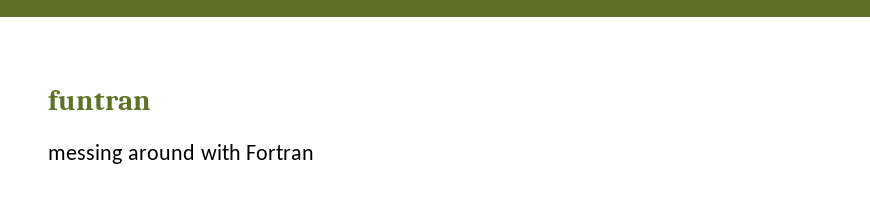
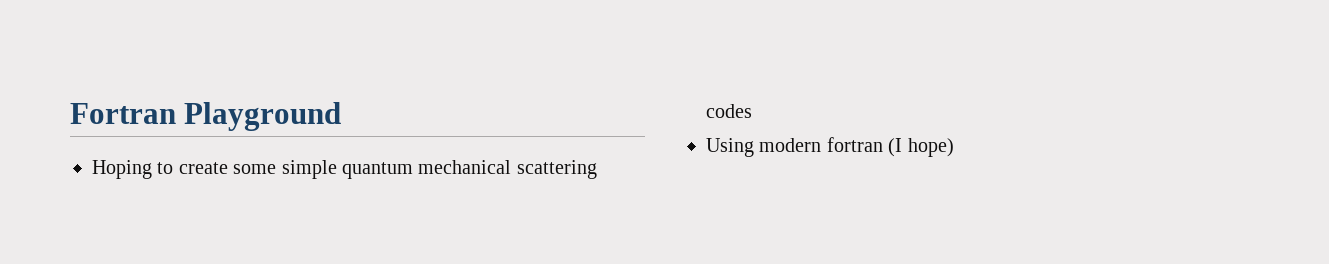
- funtran
- messing around with Fortran
+ Fortran Playground
+ Hoping to create some simple quantum mechanical scattering codes
+ Using modern fortran (I hope)

